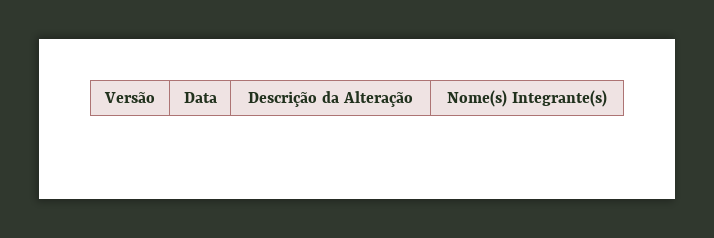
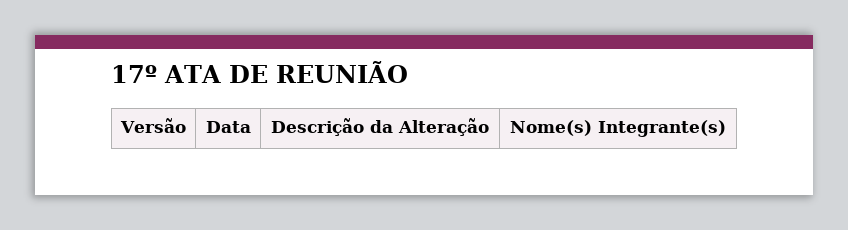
+ 17º ATA DE REUNIÃO

